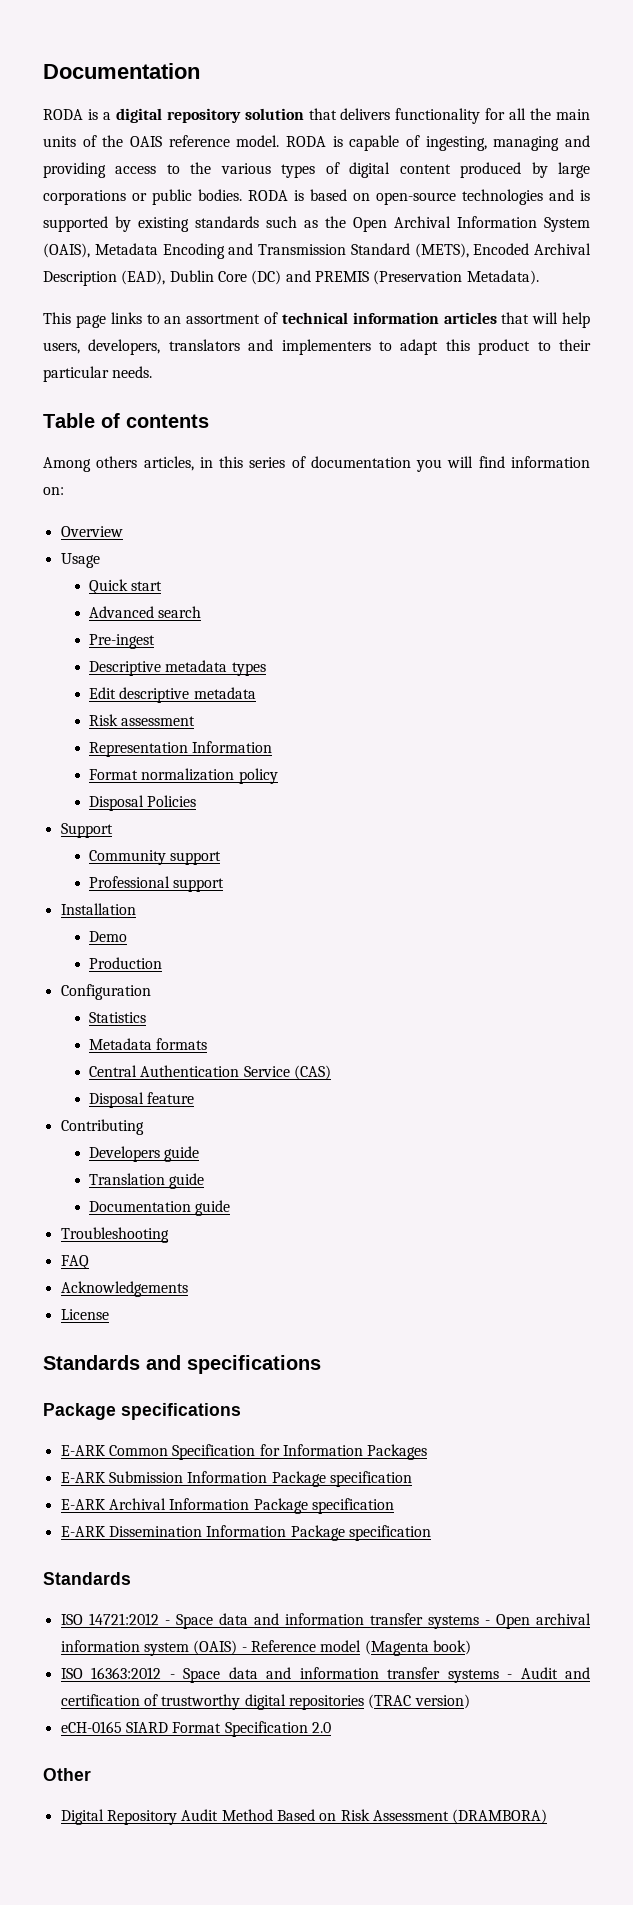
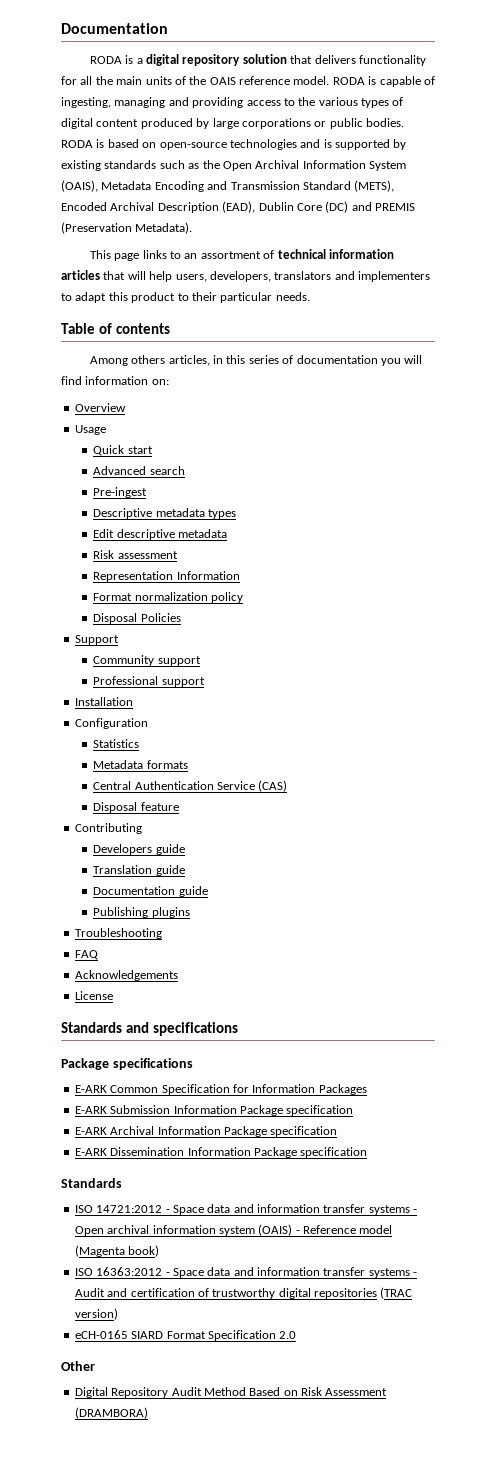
- Demo
- Production
+ Publishing plugins

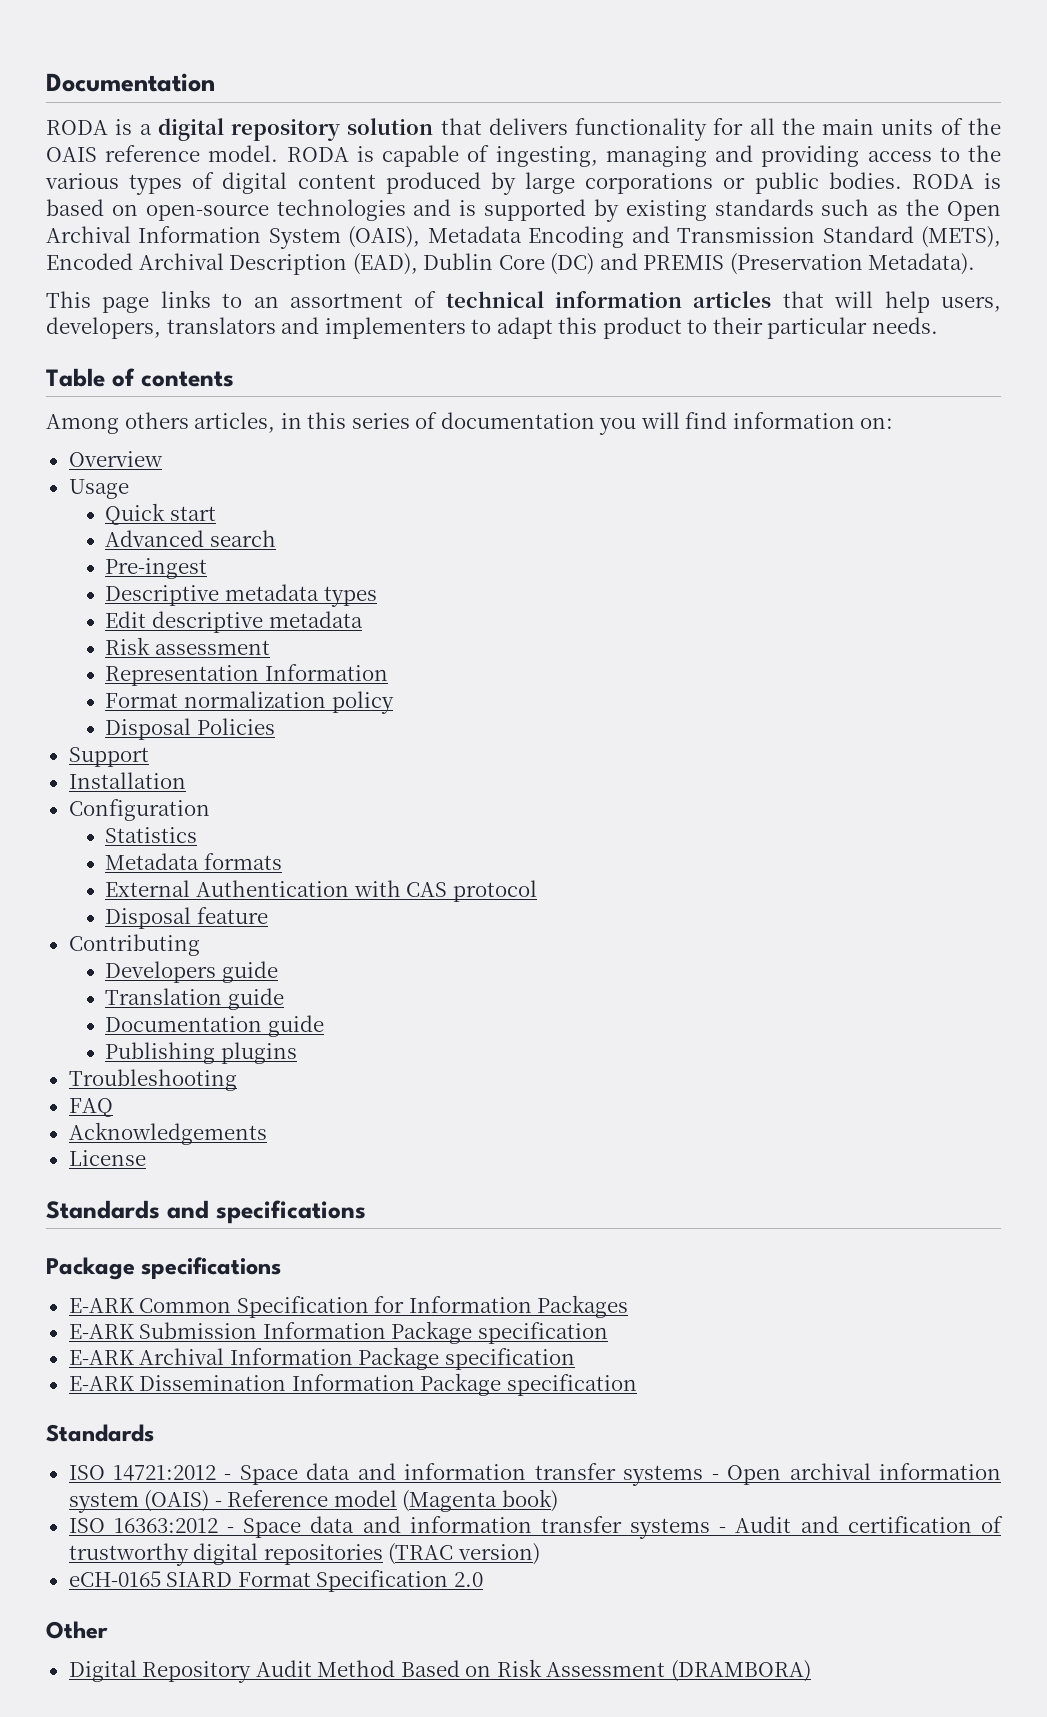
- Community support
- Professional support
- Central Authentication Service (CAS)
+ External Authentication with CAS protocol

